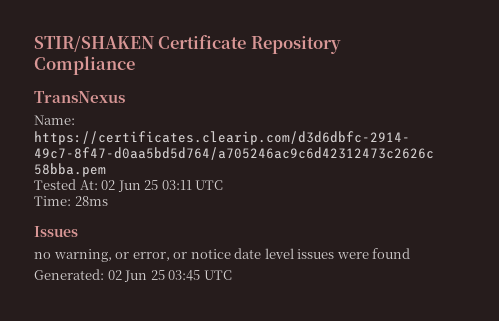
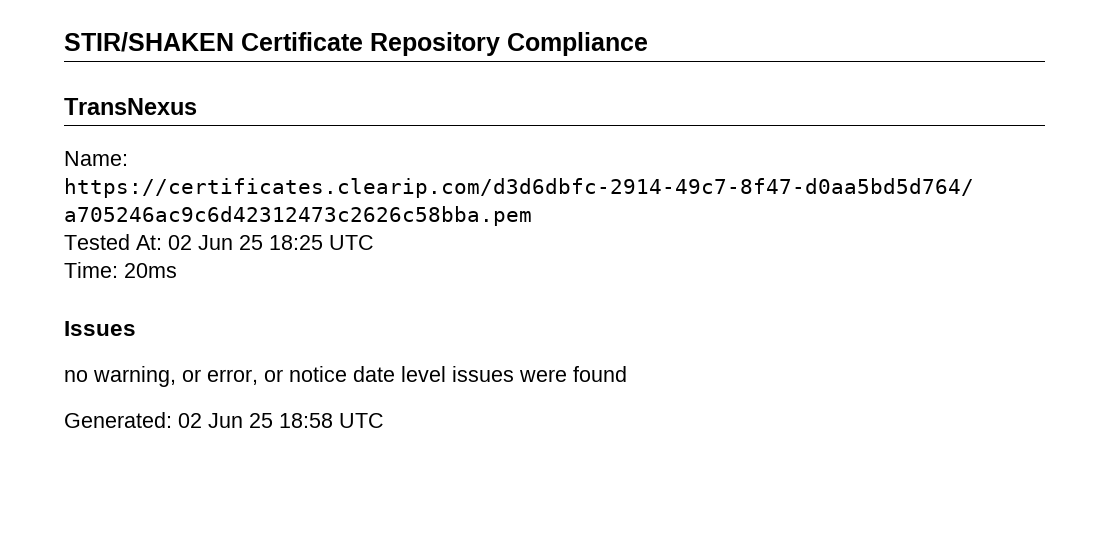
- Tested At: 02 Jun 25 03:11 UTC
+ Tested At: 02 Jun 25 18:25 UTC
- Time: 28ms
+ Time: 20ms
- Generated: 02 Jun 25 03:45 UTC
+ Generated: 02 Jun 25 18:58 UTC

